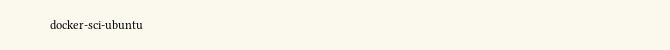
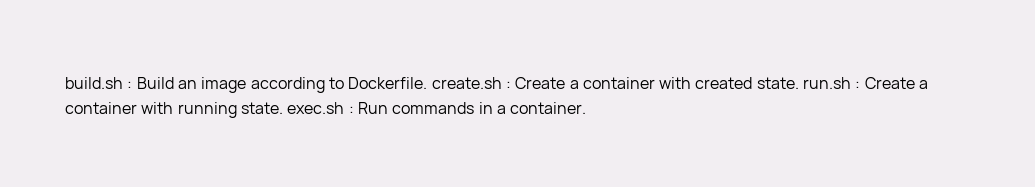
- docker-sci-ubuntu
+ build.sh : Build an image according to Dockerfile. create.sh : Create a container with created state. run.sh : Create a container with running state. exec.sh : Run commands in a container.

